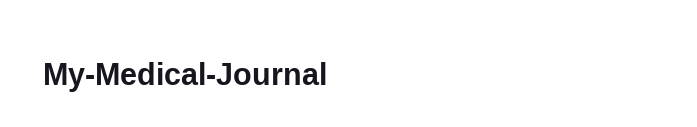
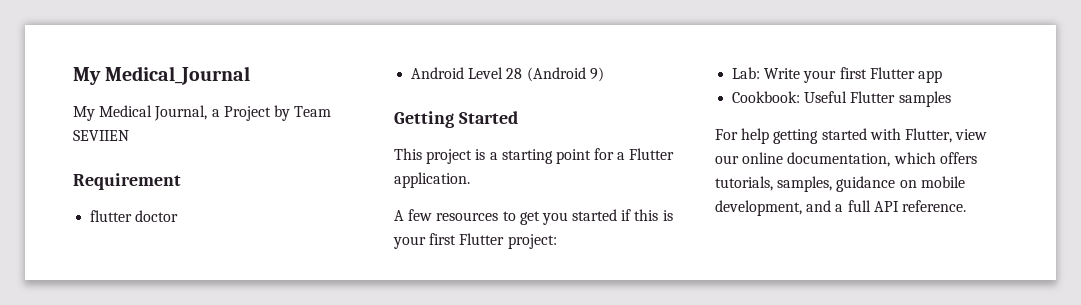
- My-Medical-Journal
+ My Medical_Journal
+ My Medical Journal, a Project by Team SEVIIEN
+ Requirement
+ flutter doctor
+ Android Level 28 (Android 9)
+ Getting Started
+ This project is a starting point for a Flutter application.
+ A few resources to get you started if this is your first Flutter project:
+ Lab: Write your first Flutter app
+ Cookbook: Useful Flutter samples
+ For help getting started with Flutter, view our online documentation, which offers tutorials, samples, guidance on mobile development, and a full API reference.

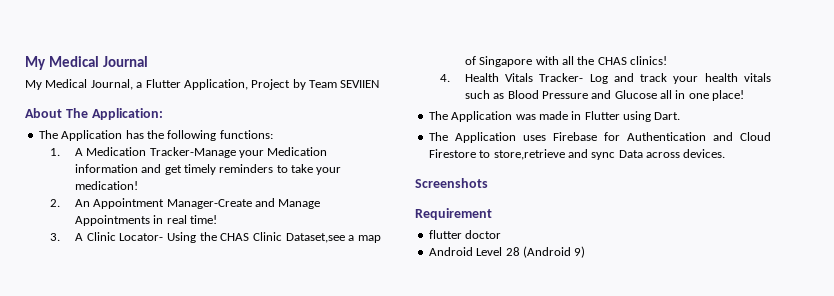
- My Medical_Journal
+ My Medical Journal
- My Medical Journal, a Project by Team SEVIIEN
+ My Medical Journal, a Flutter Application, Project by Team SEVIIEN
+ About The Application:
+ The Application has the following functions:
+ 1. A Medication Tracker-Manage your Medication information and get timely reminders to take your medication!
+ 2. An Appointment Manager-Create and Manage Appointments in real time!
+ 3. A Clinic Locator- Using the CHAS Clinic Dataset,see a map of Singapore with all the CHAS clinics!
+ 4. Health Vitals Tracker- Log and track your health vitals such as Blood Pressure and Glucose all in one place!
+ The Application was made in Flutter using Dart.
+ The Application uses Firebase for Authentication and Cloud Firestore to store,retrieve and sync Data across devices.
+ Screenshots
- Getting Started
- This project is a starting point for a Flutter application.
- A few resources to get you started if this is your first Flutter project:
- Lab: Write your first Flutter app
- Cookbook: Useful Flutter samples
- For help getting started with Flutter, view our online documentation, which offers tutorials, samples, guidance on mobile development, and a full API reference.

